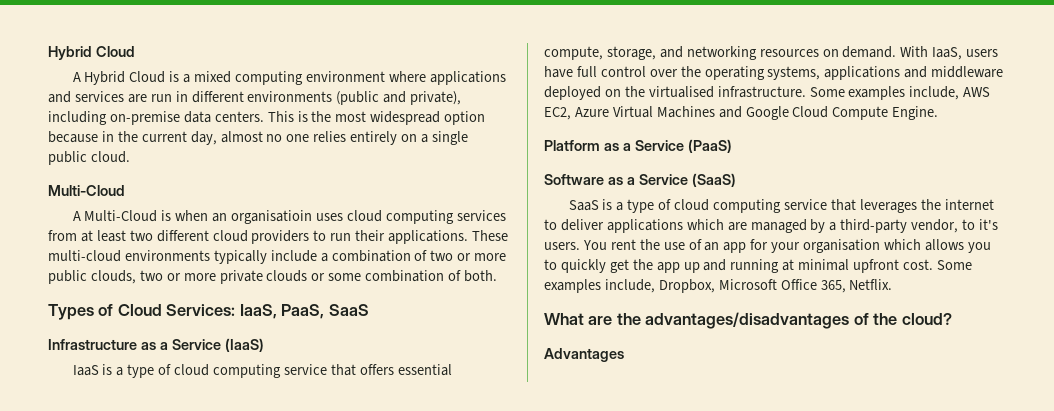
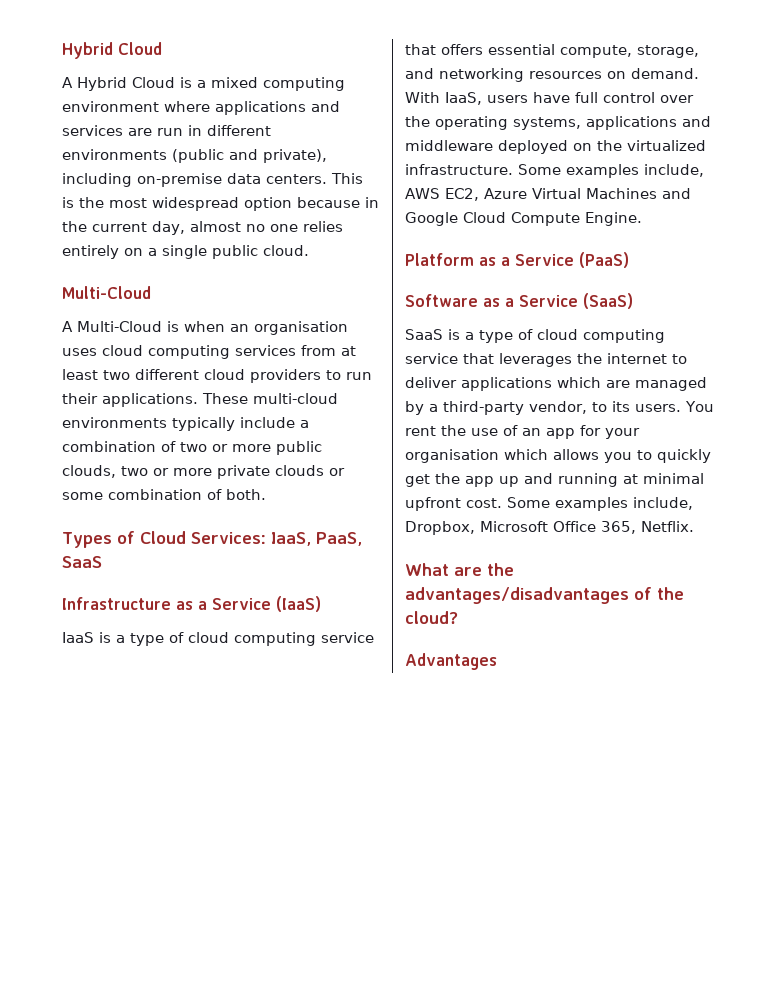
- A Multi-Cloud is when an organisatioin uses cloud computing services from at least two different cloud providers to run their applications.
+ A Multi-Cloud is when an organisation uses cloud computing services from at least two different cloud providers to run their applications.
- With IaaS, users have full control over the operating systems, applications and middleware deployed on the virtualised infrastructure.
+ With IaaS, users have full control over the operating systems, applications and middleware deployed on the virtualized infrastructure.
- SaaS is a type of cloud computing service that leverages the internet to deliver applications which are managed by a third-party vendor, to it's users.
+ SaaS is a type of cloud computing service that leverages the internet to deliver applications which are managed by a third-party vendor, to its users.

